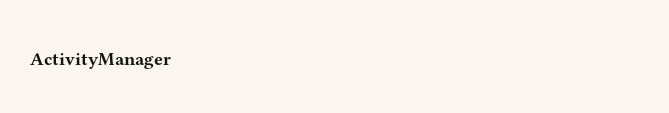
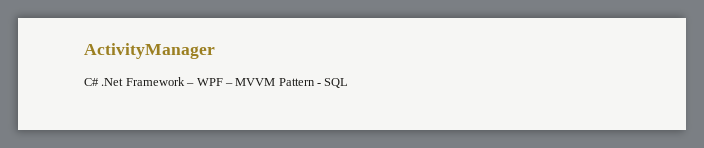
+ C# .Net Framework – WPF – MVVM Pattern - SQL

